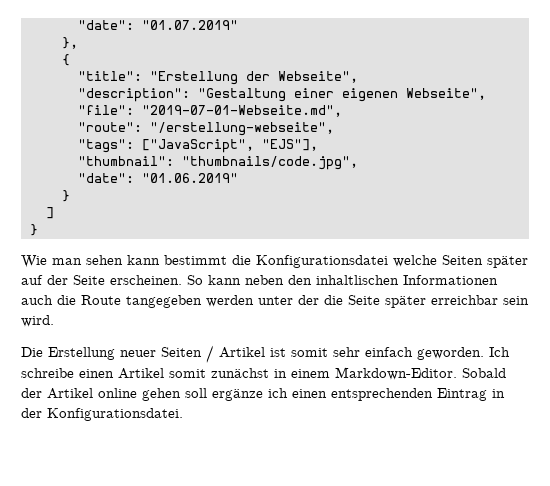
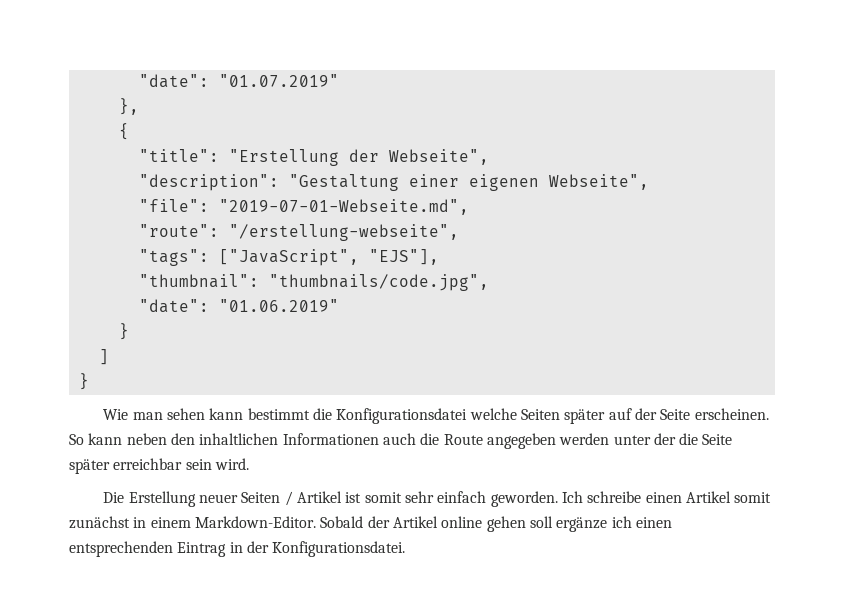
- So kann neben den inhaltlischen Informationen auch die Route tangegeben werden unter der die Seite später erreichbar sein wird.
+ So kann neben den inhaltlichen Informationen auch die Route angegeben werden unter der die Seite später erreichbar sein wird.

